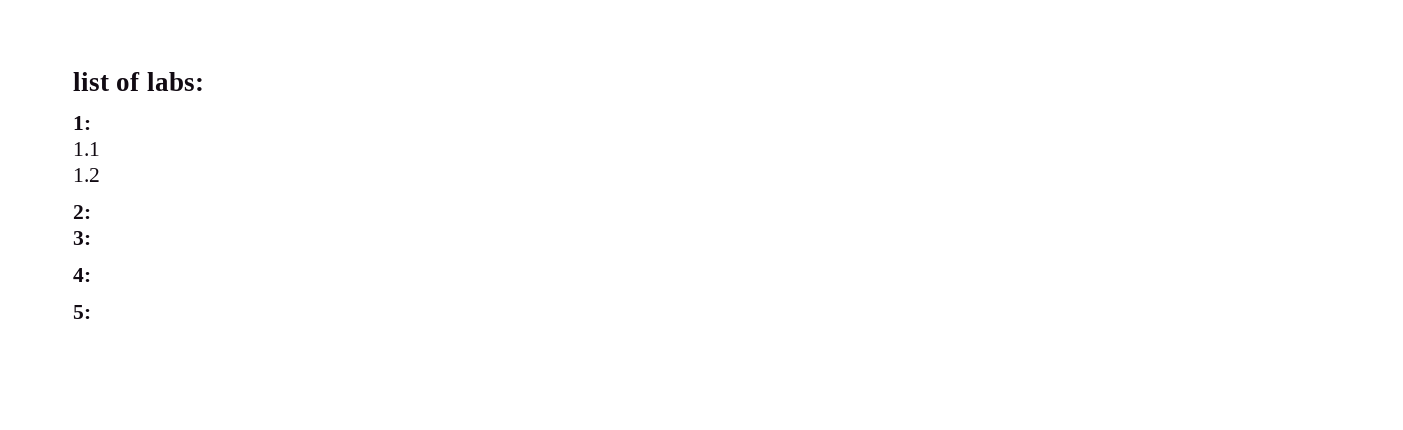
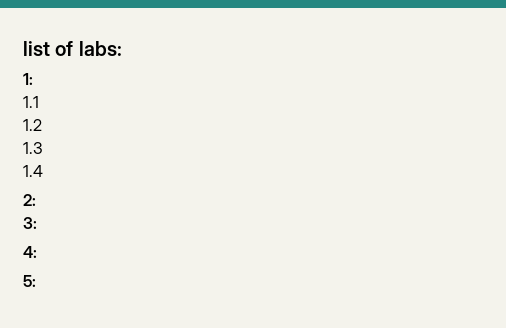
+ 1.3
+ 1.4

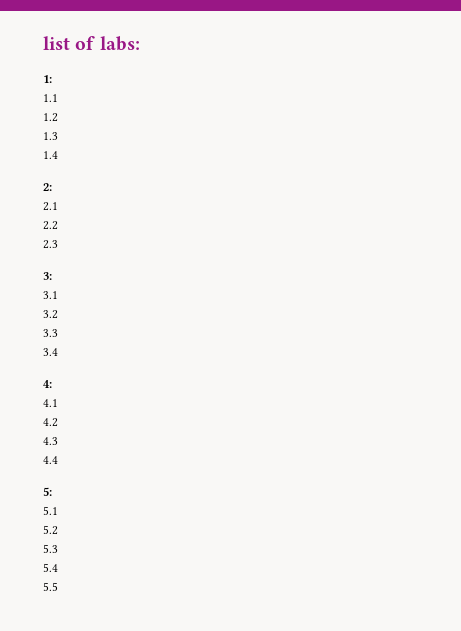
+ 2.1
+ 2.2
+ 2.3
  3:
+ 3.1
+ 3.2
+ 3.3
+ 3.4
  4:
+ 4.1
+ 4.2
+ 4.3
+ 4.4
  5:
+ 5.1
+ 5.2
+ 5.3
+ 5.4
+ 5.5

